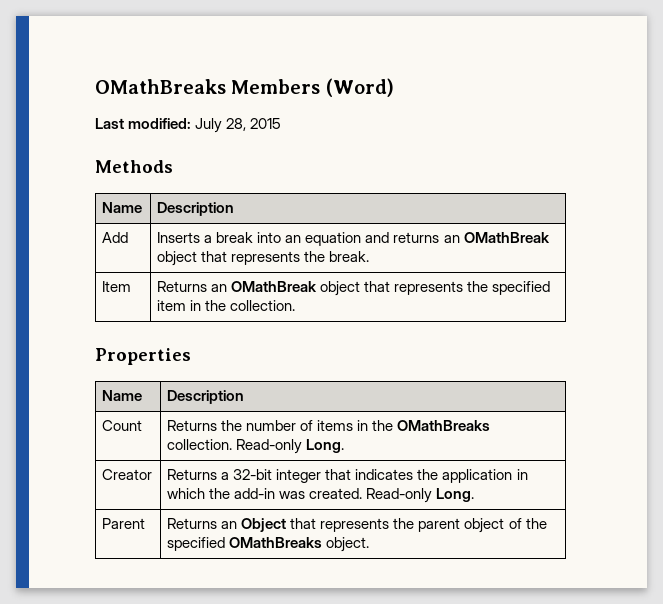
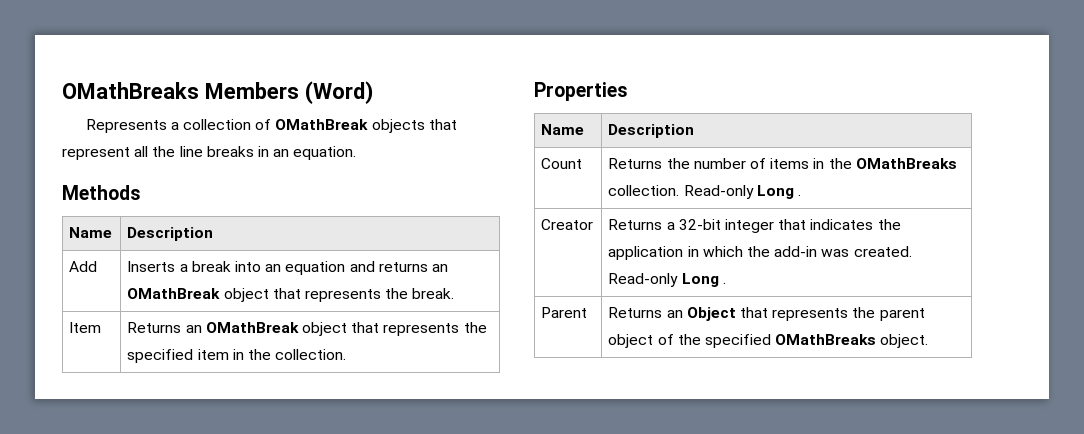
- Last modified: July 28, 2015
+ Represents a collection of OMathBreak objects that represent all the line breaks in an equation.
- Count | Returns the number of items in the OMathBreaks collection. Read-only Long.
+ Count | Returns the number of items in the OMathBreaks collection. Read-only Long .
- Creator | Returns a 32-bit integer that indicates the application in which the add-in was created. Read-only Long.
+ Creator | Returns a 32-bit integer that indicates the application in which the add-in was created. Read-only Long .

